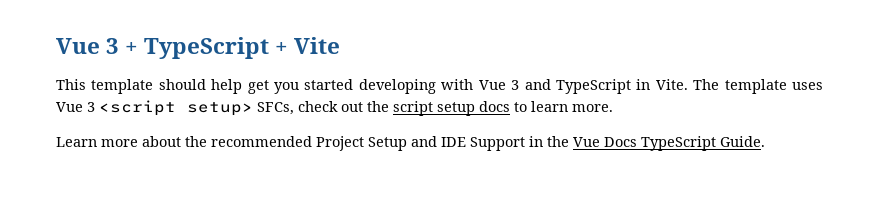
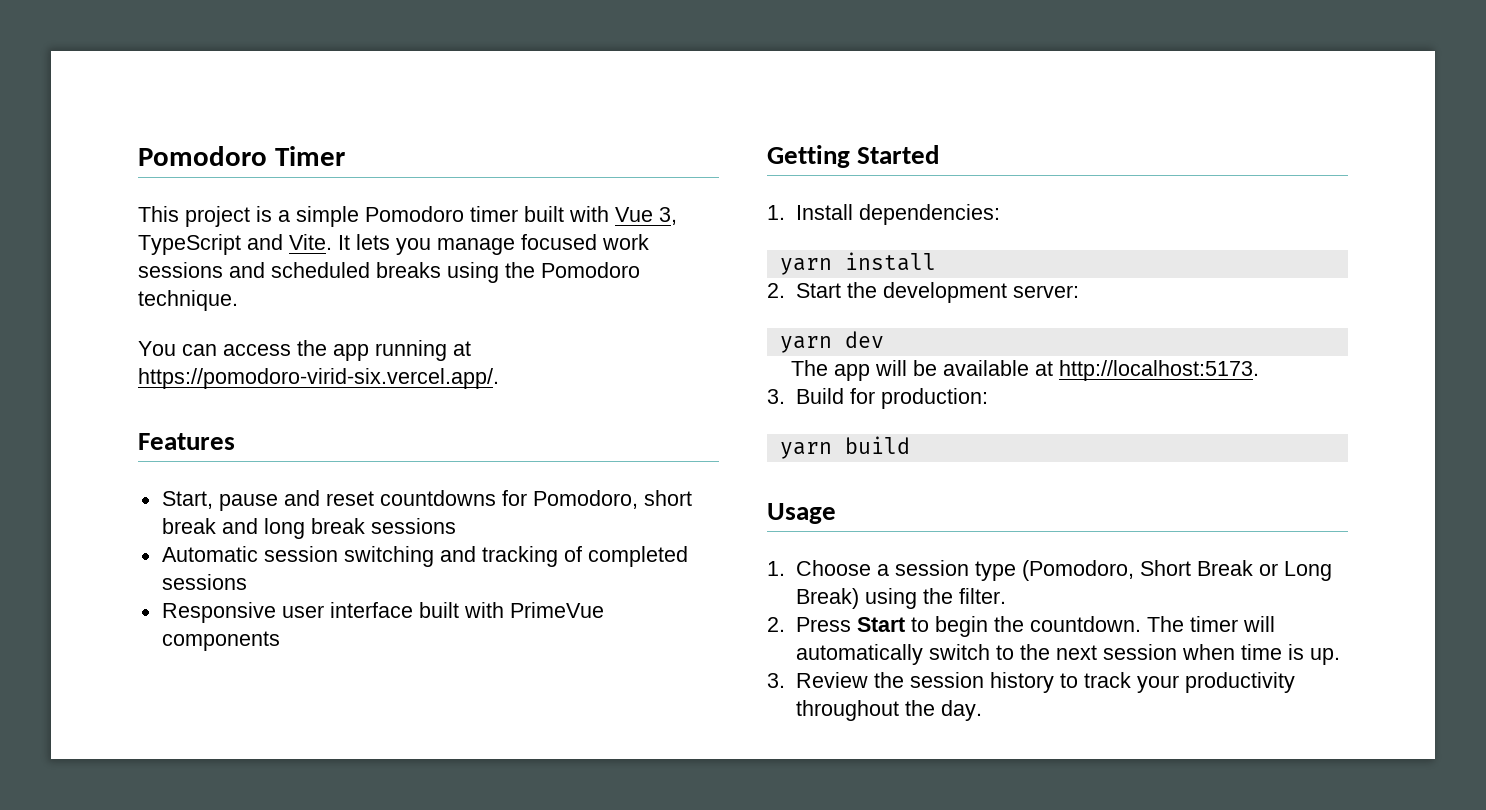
- Vue 3 + TypeScript + Vite
- This template should help get you started developing with Vue 3 and TypeScript in Vite. The template uses Vue 3 <script setup> SFCs, check out the script setup docs to learn more.
- Learn more about the recommended Project Setup and IDE Support in the Vue Docs TypeScript Guide.
+ Pomodoro Timer
+ This project is a simple Pomodoro timer built with Vue 3, TypeScript and Vite. It lets you manage focused work sessions and scheduled breaks using the Pomodoro technique.
+ You can access the app running at https://pomodoro-virid-six.vercel.app/.
+ Features
+ Start, pause and reset countdowns for Pomodoro, short break and long break sessions
+ Automatic session switching and tracking of completed sessions
+ Responsive user interface built with PrimeVue components
+ Getting Started
+ 1. Install dependencies:
+ yarn install
+ 2. Start the development server:
+ yarn dev
+ The app will be available at http://localhost:5173.
+ 3. Build for production:
+ yarn build
+ Usage
+ 1. Choose a session type (Pomodoro, Short Break or Long Break) using the filter.
+ 2. Press Start to begin the countdown. The timer will automatically switch to the next session when time is up.
+ 3. Review the session history to track your productivity throughout the day.

